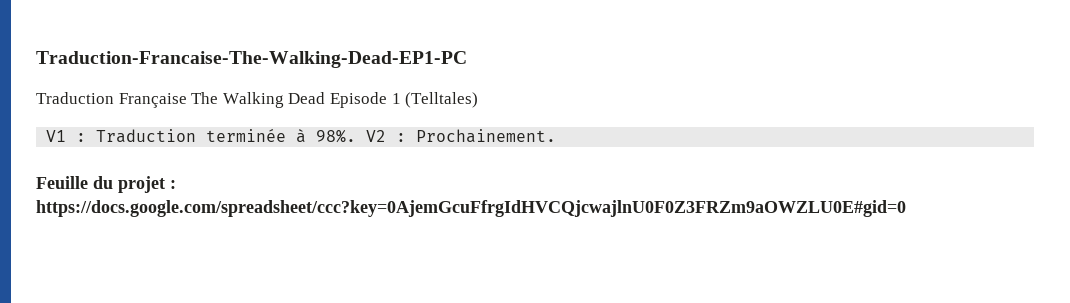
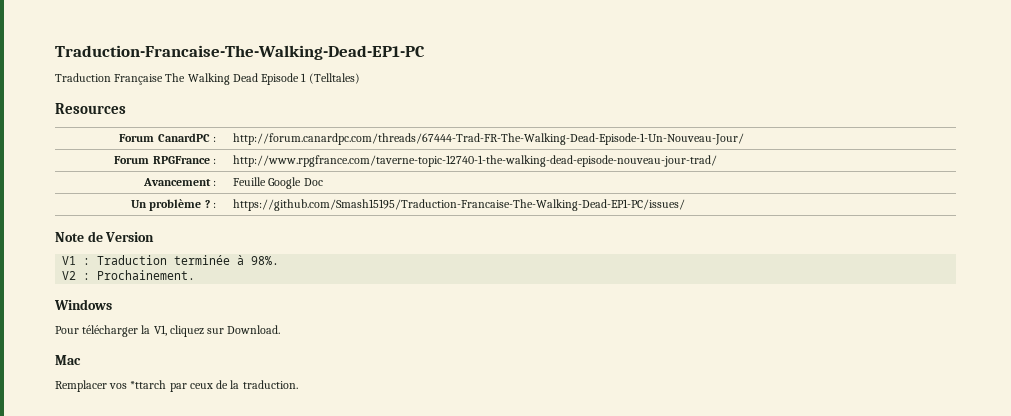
+ Resources
+ Forum CanardPC : | http://forum.canardpc.com/threads/67444-Trad-FR-The-Walking-Dead-Episode-1-Un-Nouveau-Jour/
+ Forum RPGFrance : | http://www.rpgfrance.com/taverne-topic-12740-1-the-walking-dead-episode-nouveau-jour-trad/
+ Avancement : | Feuille Google Doc
+ Un problème ? : | https://github.com/Smash15195/Traduction-Francaise-The-Walking-Dead-EP1-PC/issues/
+ Note de Version
- V1 : Traduction terminée à 98%. V2 : Prochainement.
+ V1 : Traduction terminée à 98%.
+ V2 : Prochainement.
- Feuille du projet : https://docs.google.com/spreadsheet/ccc?key=0AjemGcuFfrgIdHVCQjcwajlnU0F0Z3FRZm9aOWZLU0E#gid=0
+ Windows
+ Pour télécharger la V1, cliquez sur Download.
+ Mac
+ Remplacer vos *ttarch par ceux de la traduction.

